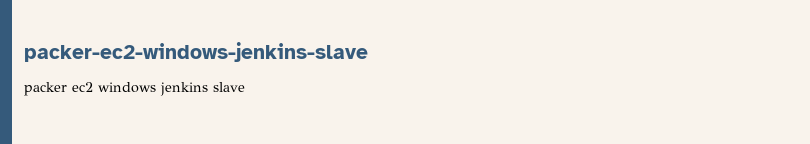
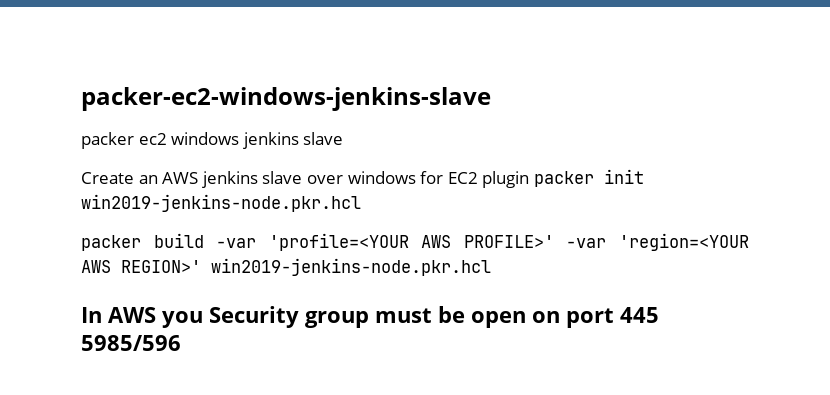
+ Create an AWS jenkins slave over windows for EC2 plugin packer init win2019-jenkins-node.pkr.hcl
+ packer build -var 'profile=<YOUR AWS PROFILE>' -var 'region=<YOUR AWS REGION>' win2019-jenkins-node.pkr.hcl
+ In AWS you Security group must be open on port 445 5985/596

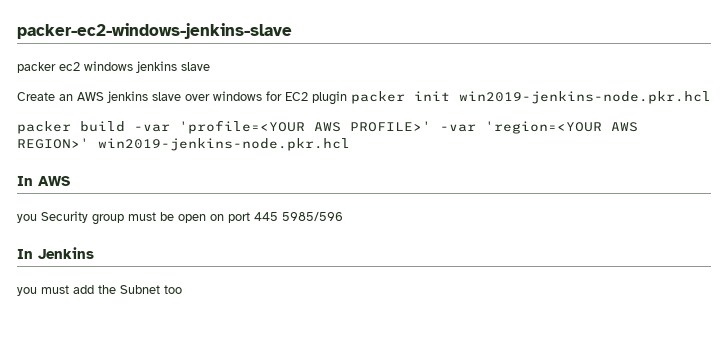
- In AWS you Security group must be open on port 445 5985/596
+ In AWS
+ you Security group must be open on port 445 5985/596
+ In Jenkins
+ you must add the Subnet too

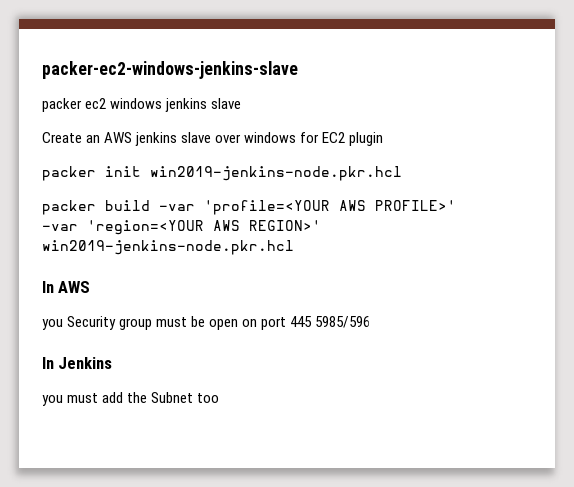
- Create an AWS jenkins slave over windows for EC2 plugin packer init win2019-jenkins-node.pkr.hcl
+ Create an AWS jenkins slave over windows for EC2 plugin
+ packer init win2019-jenkins-node.pkr.hcl

